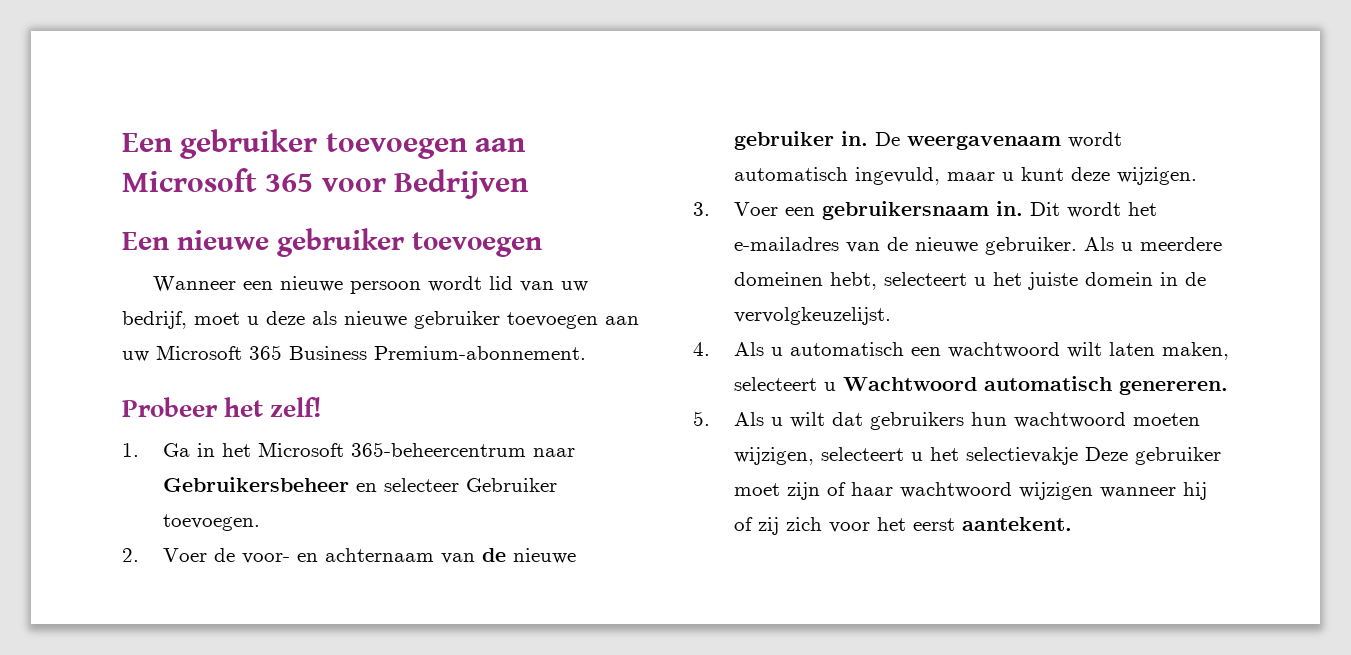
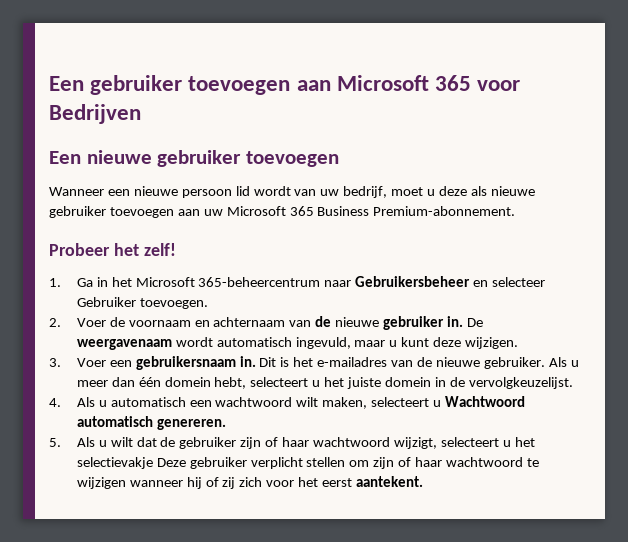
- Wanneer een nieuwe persoon wordt lid van uw bedrijf, moet u deze als nieuwe gebruiker toevoegen aan uw Microsoft 365 Business Premium-abonnement.
+ Wanneer een nieuwe persoon lid wordt van uw bedrijf, moet u deze als nieuwe gebruiker toevoegen aan uw Microsoft 365 Business Premium-abonnement.
- 2. Voer de voor- en achternaam van de nieuwe gebruiker in.
+ 2. Voer de voornaam en achternaam van de nieuwe gebruiker in.
- Dit wordt het e-mailadres van de nieuwe gebruiker.
+ Dit is het e-mailadres van de nieuwe gebruiker.
- Als u meerdere domeinen hebt, selecteert u het juiste domein in de vervolgkeuzelijst.
+ Als u meer dan één domein hebt, selecteert u het juiste domein in de vervolgkeuzelijst.
- 4. Als u automatisch een wachtwoord wilt laten maken, selecteert u Wachtwoord automatisch genereren.
+ 4. Als u automatisch een wachtwoord wilt maken, selecteert u Wachtwoord automatisch genereren.
- 5. Als u wilt dat gebruikers hun wachtwoord moeten wijzigen, selecteert u het selectievakje Deze gebruiker moet zijn of haar wachtwoord wijzigen wanneer hij of zij zich voor het eerst aantekent.
+ 5. Als u wilt dat de gebruiker zijn of haar wachtwoord wijzigt, selecteert u het selectievakje Deze gebruiker verplicht stellen om zijn of haar wachtwoord te wijzigen wanneer hij of zij zich voor het eerst aantekent.

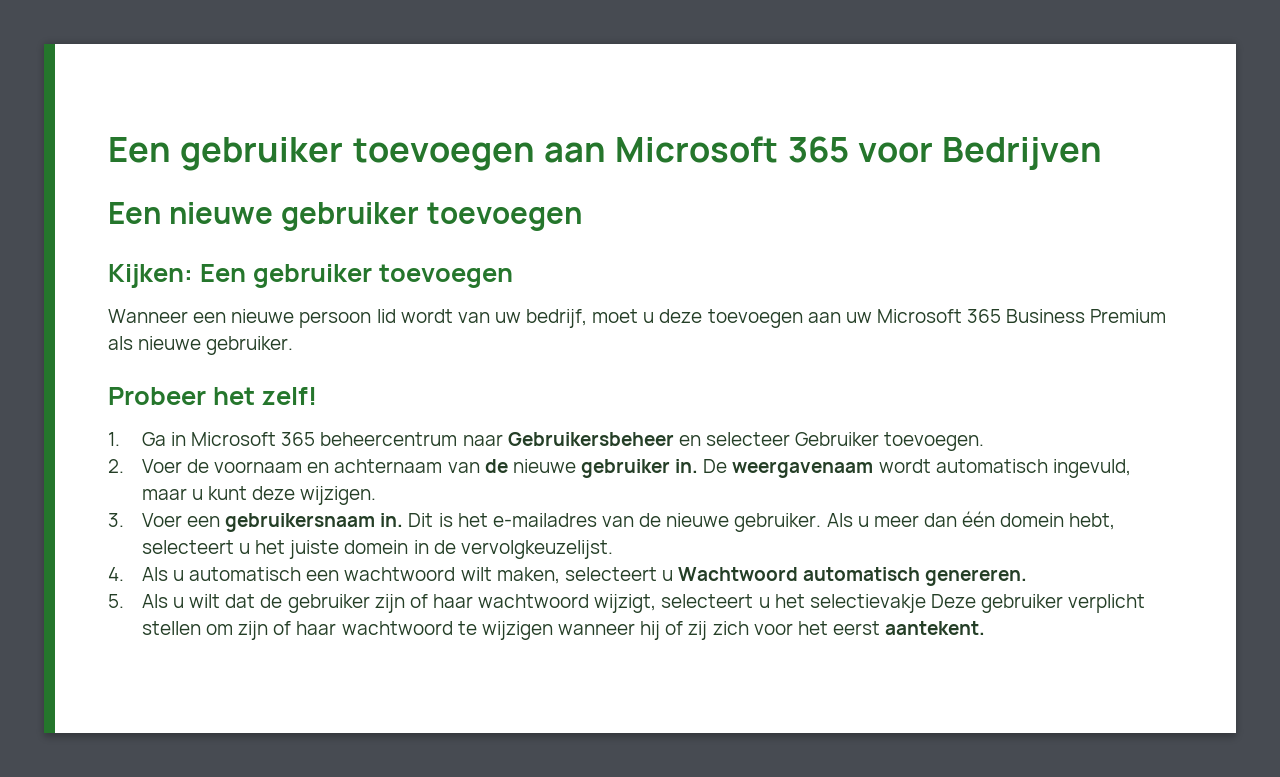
+ Kijken: Een gebruiker toevoegen
- Wanneer een nieuwe persoon lid wordt van uw bedrijf, moet u deze als nieuwe gebruiker toevoegen aan uw Microsoft 365 Business Premium-abonnement.
+ Wanneer een nieuwe persoon lid wordt van uw bedrijf, moet u deze toevoegen aan uw Microsoft 365 Business Premium als nieuwe gebruiker.
- 1. Ga in het Microsoft 365-beheercentrum naar Gebruikersbeheer en selecteer Gebruiker toevoegen.
+ 1. Ga in Microsoft 365 beheercentrum naar Gebruikersbeheer en selecteer Gebruiker toevoegen.

